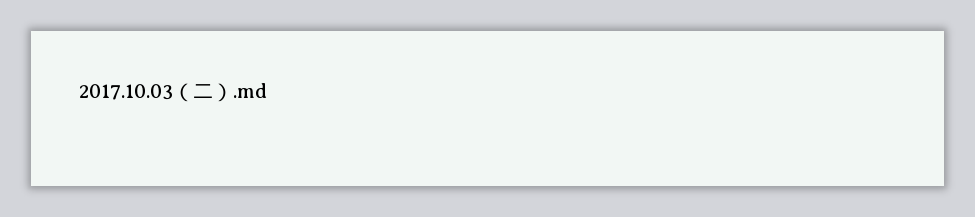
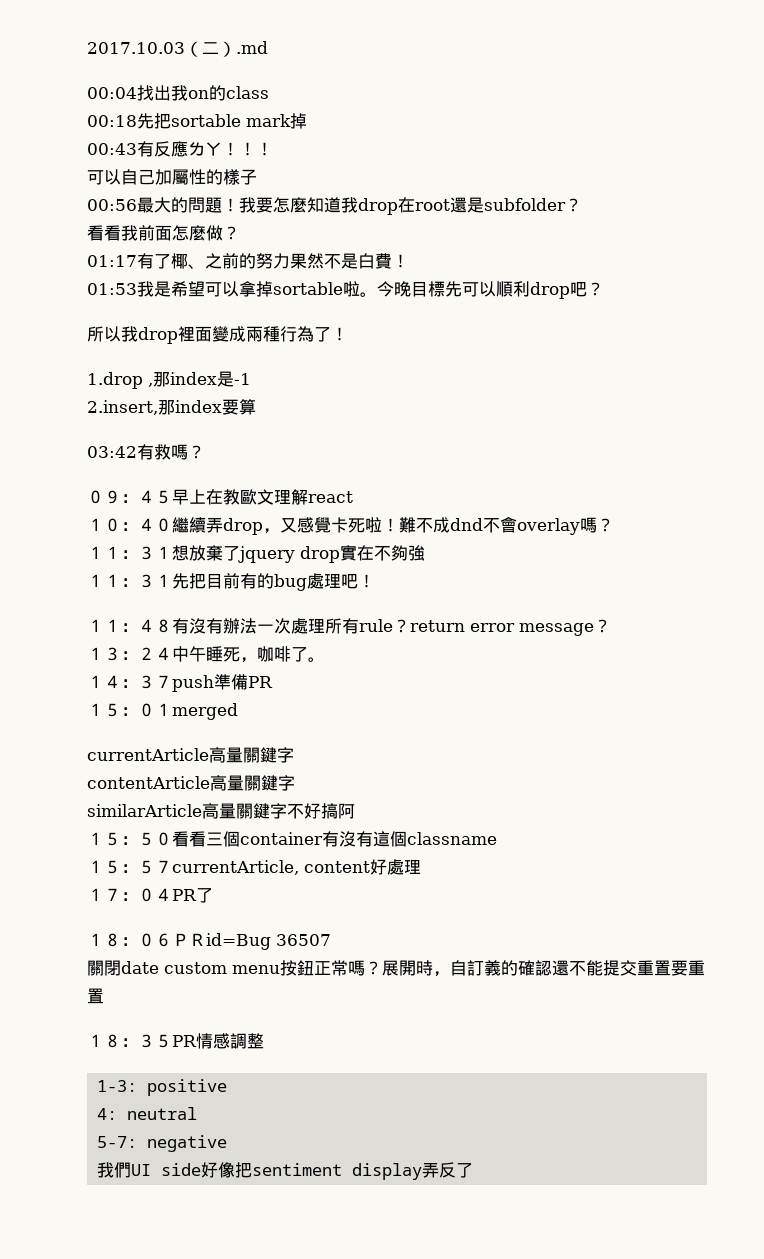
+ 00:04找出我on的class
+ 00:18先把sortable mark掉
+ 00:43有反應ㄌㄚ！！！
+ 可以自己加屬性的樣子
+ 00:56最大的問題！我要怎麼知道我drop在root還是subfolder？
+ 看看我前面怎麼做？
+ 01:17有了椰、之前的努力果然不是白費！
+ 01:53我是希望可以拿掉sortable啦。今晚目標先可以順利drop吧？
+ 所以我drop裡面變成兩種行為了！
+ 1.drop ,那index是-1
+ 2.insert,那index要算
+ 03:42有救嗎？
+ ０９：４５早上在教歐文理解react
+ １０：４０繼續弄drop，又感覺卡死啦！難不成dnd不會overlay嗎？
+ １１：３１想放棄了jquery drop實在不夠強
+ １１：３１先把目前有的bug處理吧！
+ １１：４８有沒有辦法一次處理所有rule？return error message？
+ １３：２４中午睡死，咖啡了。
+ １４：３７push準備PR
+ １５：０１merged
+ currentArticle高量關鍵字
+ contentArticle高量關鍵字
+ similarArticle高量關鍵字不好搞阿
+ １５：５０看看三個container有沒有這個classname
+ １５：５７currentArticle, content好處理
+ １７：０４PR了
+ １８：０６ＰＲid=Bug 36507
+ 關閉date custom menu按鈕正常嗎？展開時，自訂義的確認還不能提交重置要重置
+ １８：３５PR情感調整
+ 1-3: positive
+ 4: neutral
+ 5-7: negative
+ 我們UI side好像把sentiment display弄反了

